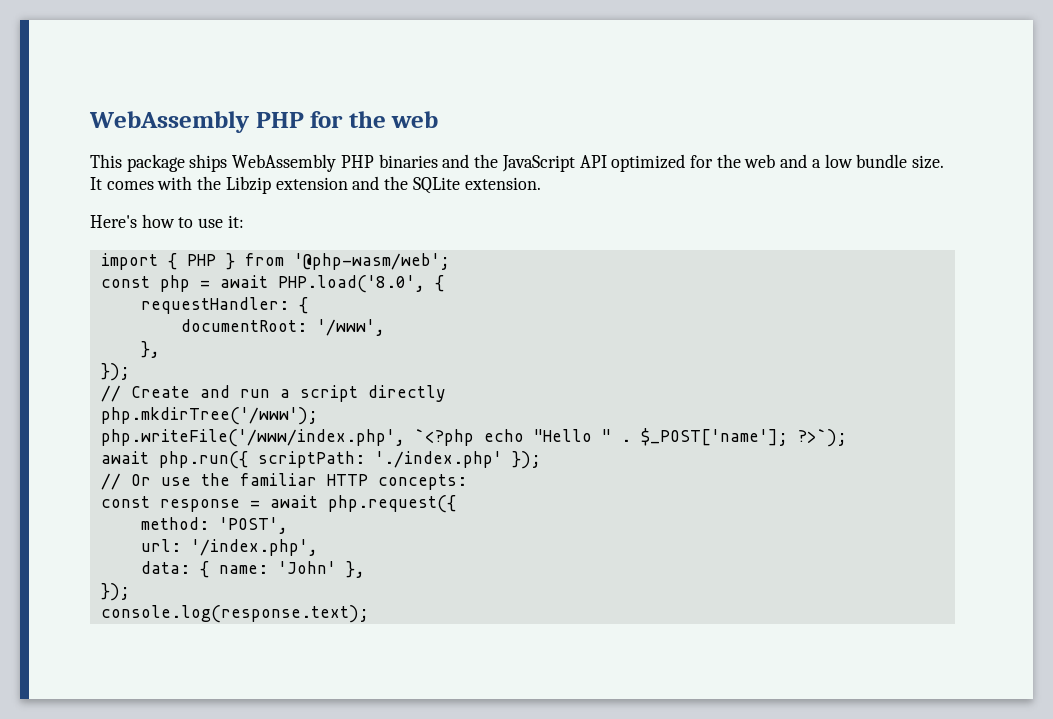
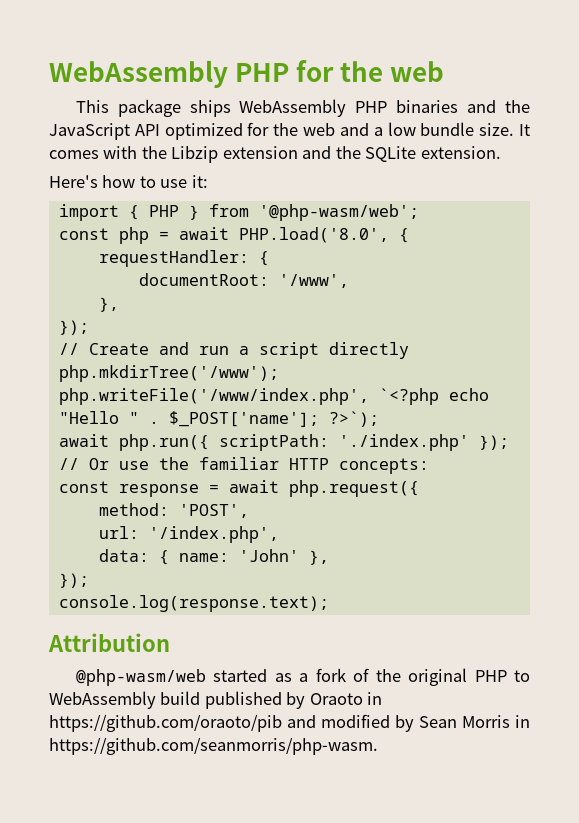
+ Attribution
+ @php-wasm/web started as a fork of the original PHP to WebAssembly build published by Oraoto in https://github.com/oraoto/pib and modified by Sean Morris in https://github.com/seanmorris/php-wasm.

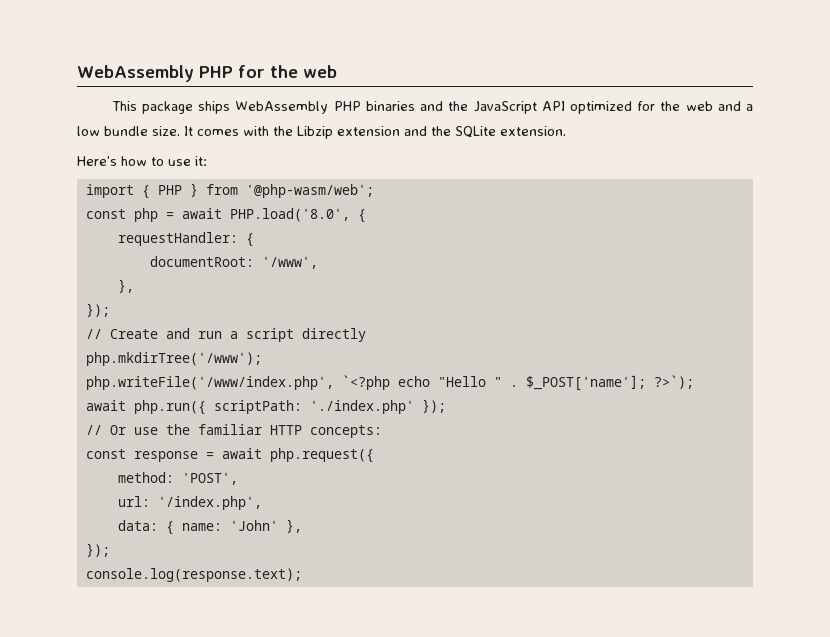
- Attribution
- @php-wasm/web started as a fork of the original PHP to WebAssembly build published by Oraoto in https://github.com/oraoto/pib and modified by Sean Morris in https://github.com/seanmorris/php-wasm.

